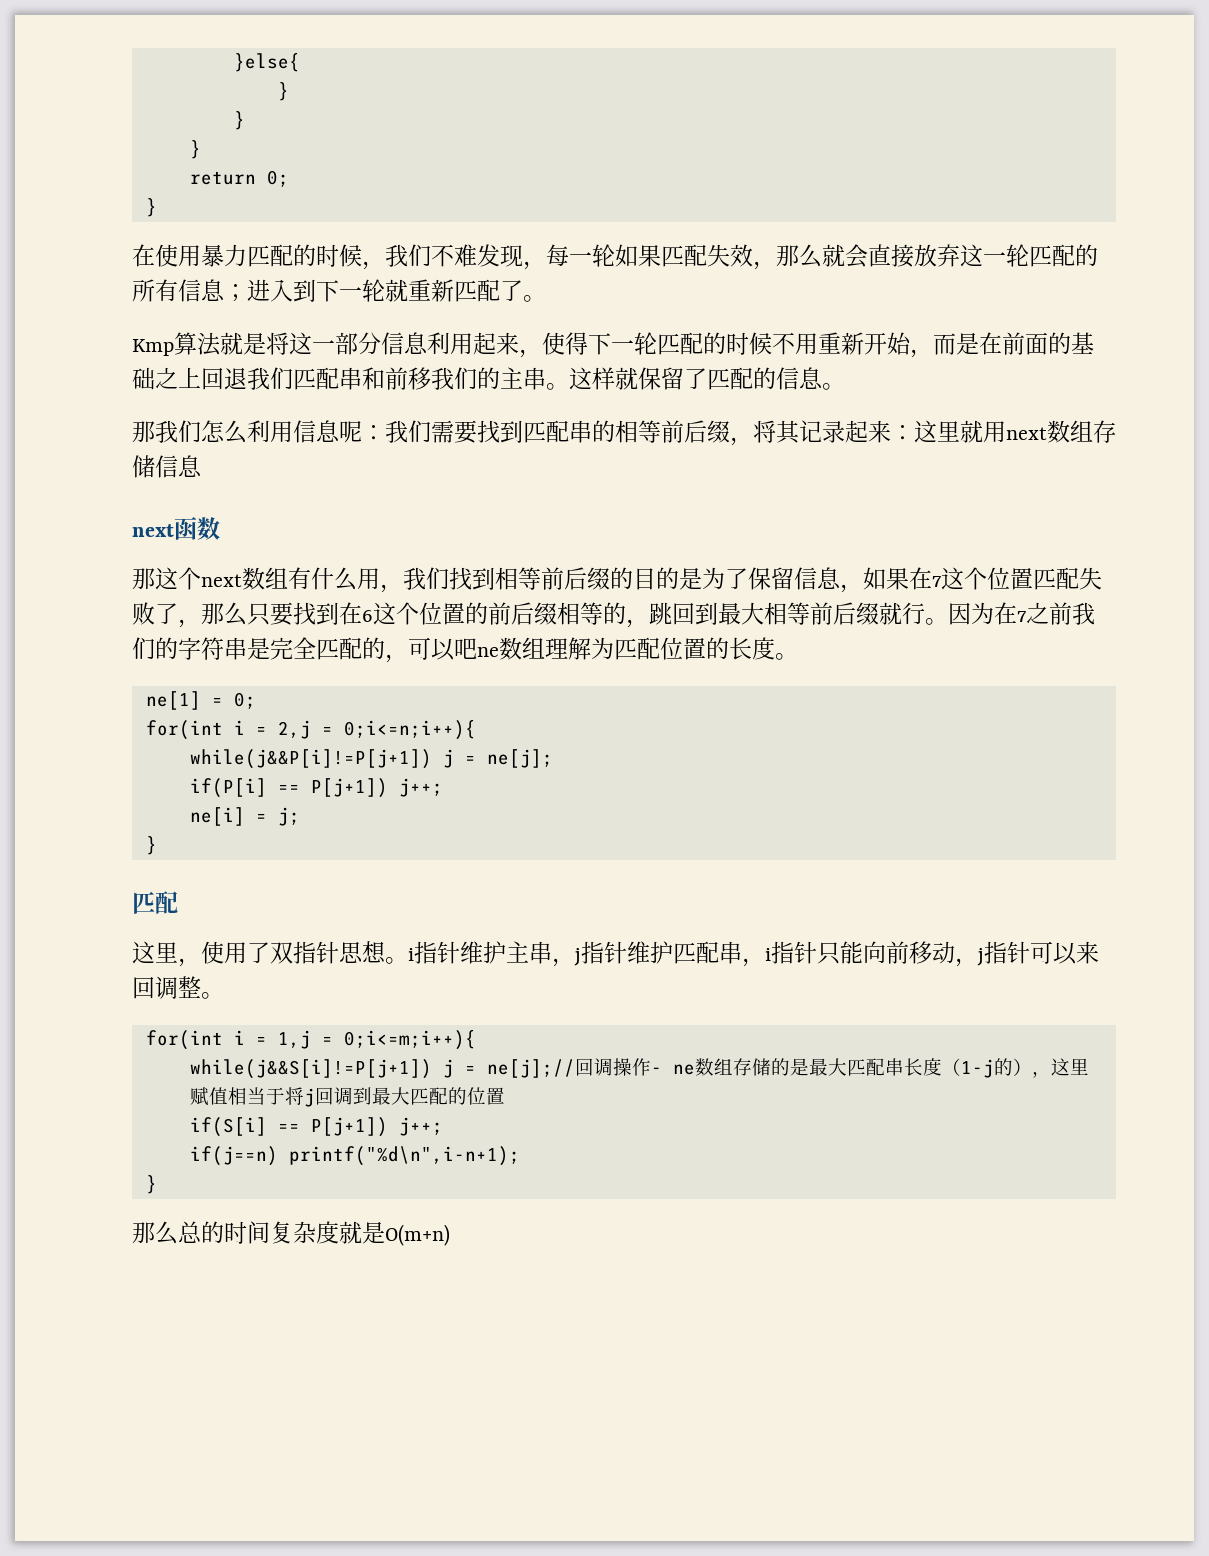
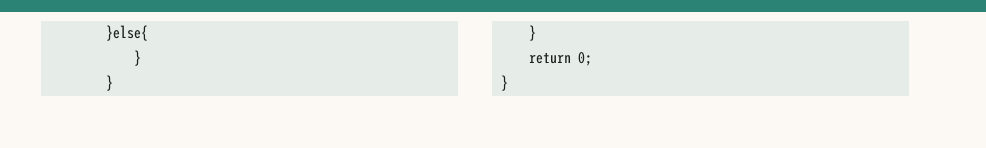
- 在使用暴力匹配的时候，我们不难发现，每一轮如果匹配失效，那么就会直接放弃这一轮匹配的所有信息；进入到下一轮就重新匹配了。
- Kmp算法就是将这一部分信息利用起来，使得下一轮匹配的时候不用重新开始，而是在前面的基础之上回退我们匹配串和前移我们的主串。这样就保留了匹配的信息。
- 那我们怎么利用信息呢：我们需要找到匹配串的相等前后缀，将其记录起来：这里就用next数组存储信息
- next函数
- 那这个next数组有什么用，我们找到相等前后缀的目的是为了保留信息，如果在7这个位置匹配失败了，那么只要找到在6这个位置的前后缀相等的，跳回到最大相等前后缀就行。因为在7之前我们的字符串是完全匹配的，可以吧ne数组理解为匹配位置的长度。
- ne[1] = 0;
- for(int i = 2,j = 0;i<=n;i++){
- while(j&&P[i]!=P[j+1]) j = ne[j];
- if(P[i] == P[j+1]) j++;
- ne[i] = j;
- }
- 匹配
- 这里，使用了双指针思想。i指针维护主串，j指针维护匹配串，i指针只能向前移动，j指针可以来回调整。
- for(int i = 1,j = 0;i<=m;i++){
- while(j&&S[i]!=P[j+1]) j = ne[j];//回调操作- ne数组存储的是最大匹配串长度（1-j的），这里赋值相当于将j回调到最大匹配的位置
- if(S[i] == P[j+1]) j++;
- if(j==n) printf("%d\n",i-n+1);
- }
- 那么总的时间复杂度就是O(m+n)

